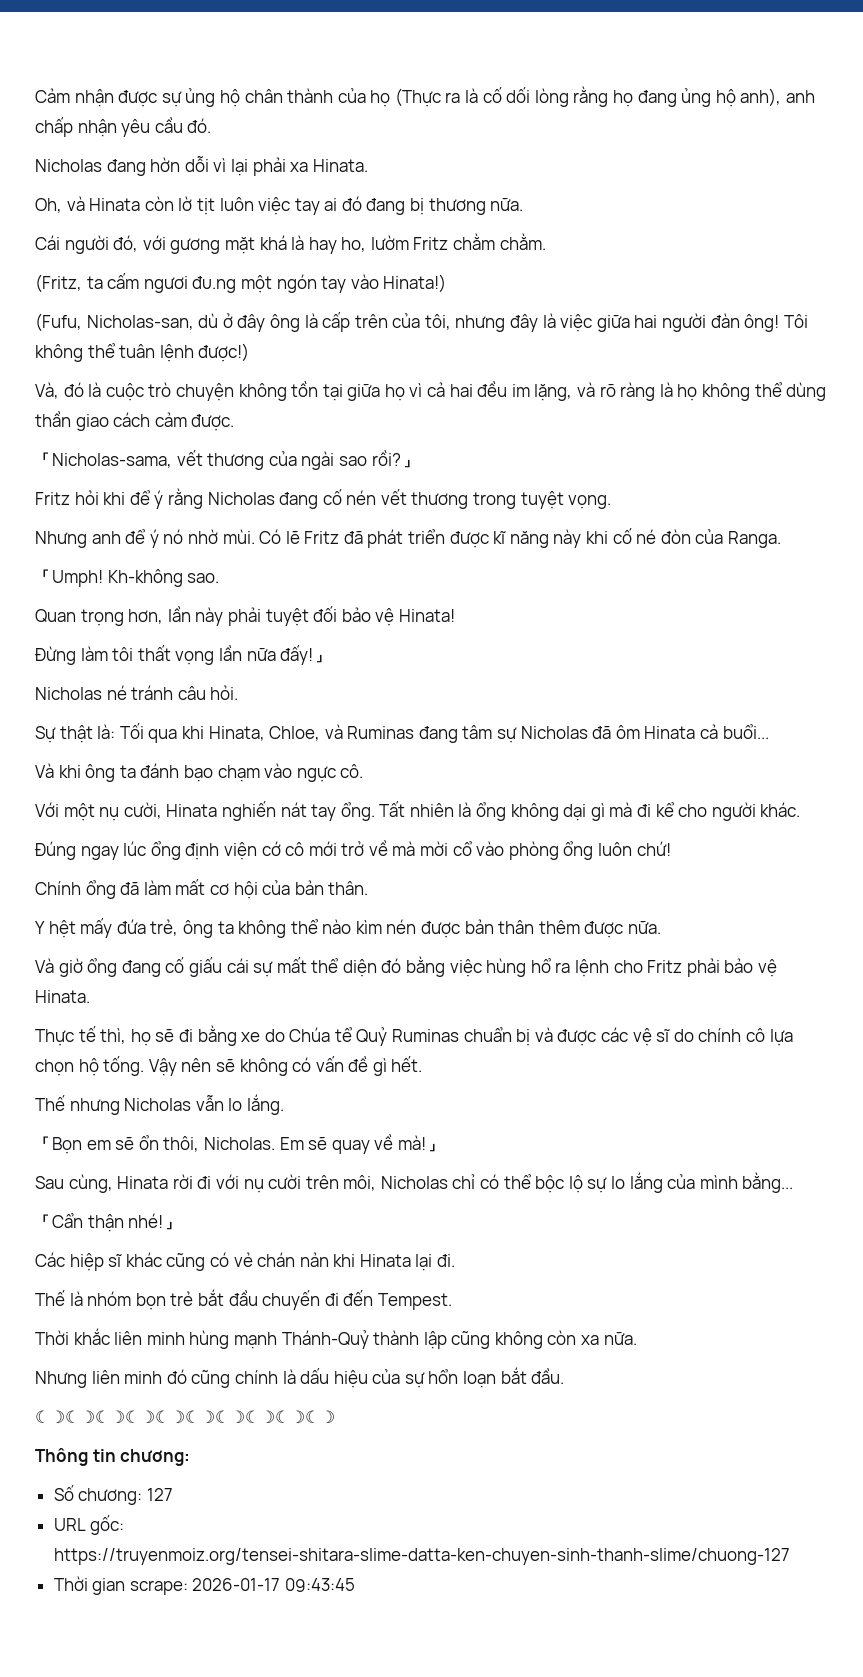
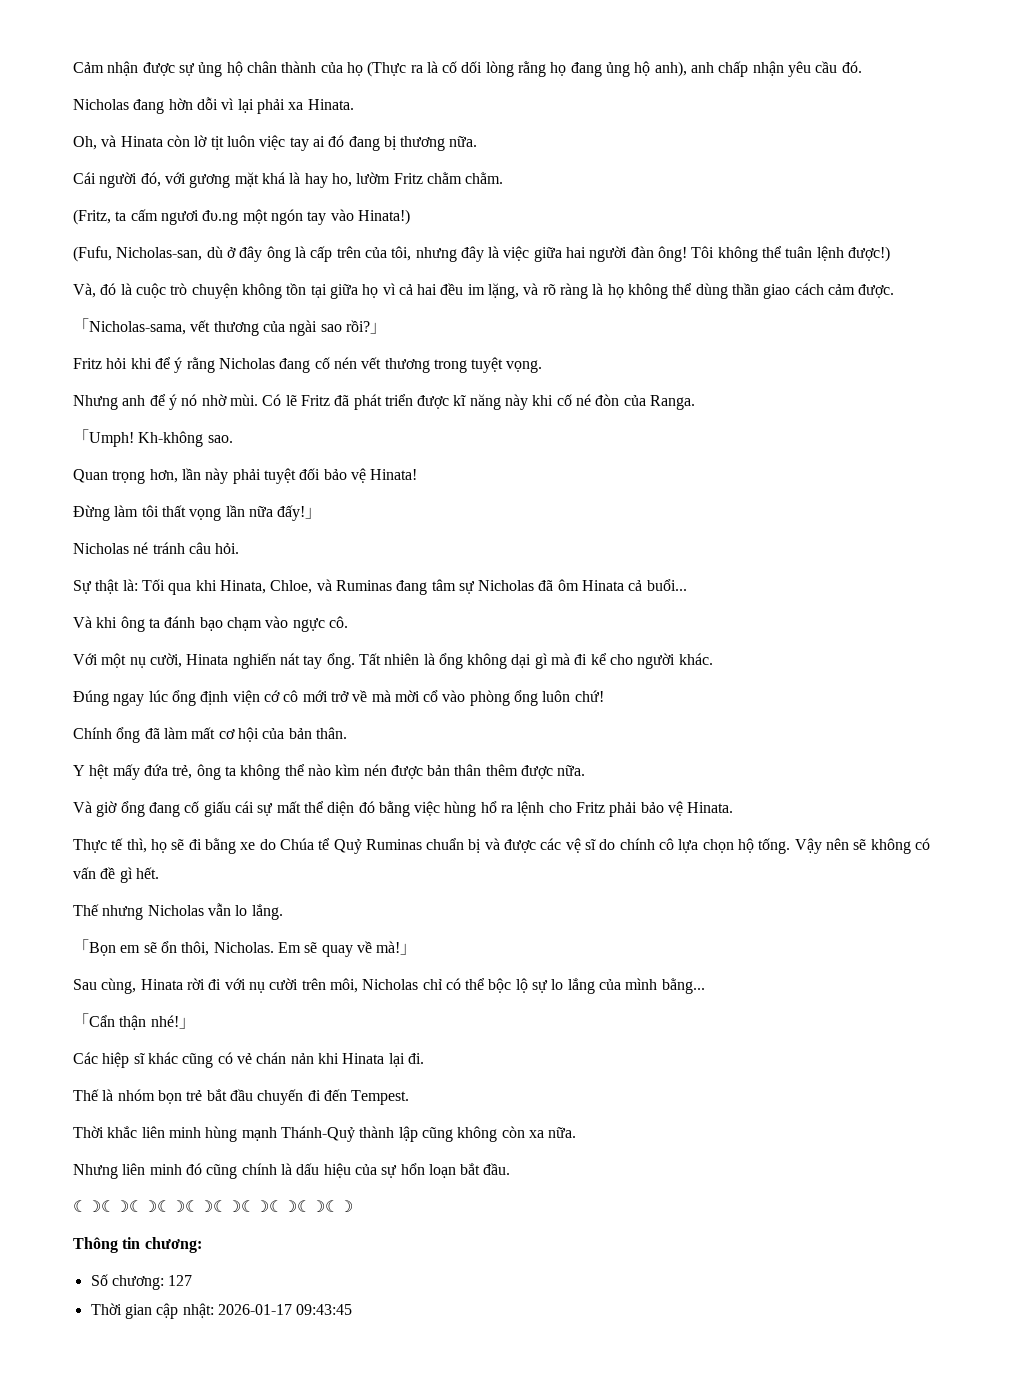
- URL gốc: https://truyenmoiz.org/tensei-shitara-slime-datta-ken-chuyen-sinh-thanh-slime/chuong-127
- Thời gian scrape: 2026-01-17 09:43:45
+ Thời gian cập nhật: 2026-01-17 09:43:45

